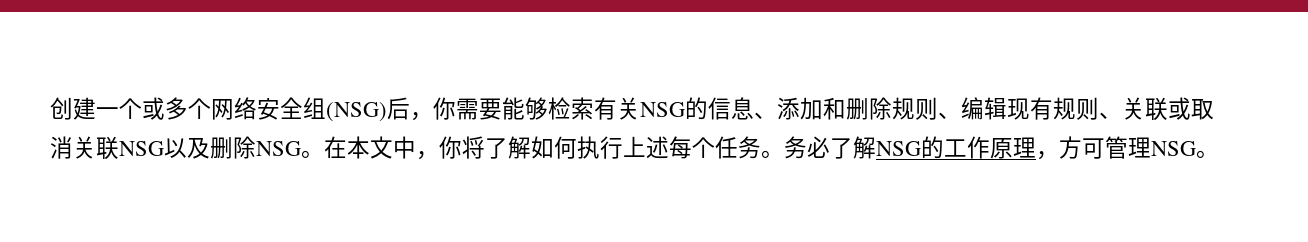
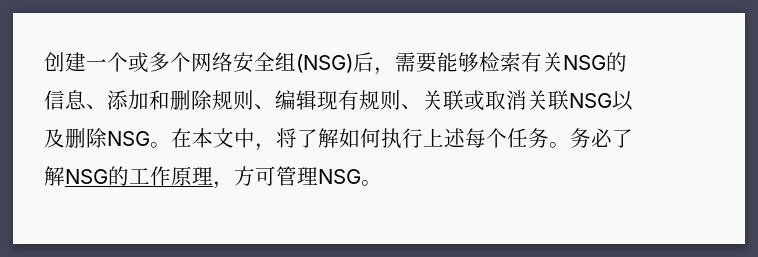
- 创建一个或多个网络安全组(NSG)后，你需要能够检索有关NSG的信息、添加和删除规则、编辑现有规则、关联或取消关联NSG以及删除NSG。
+ 创建一个或多个网络安全组(NSG)后，需要能够检索有关NSG的信息、添加和删除规则、编辑现有规则、关联或取消关联NSG以及删除NSG。
- 在本文中，你将了解如何执行上述每个任务。
+ 在本文中，将了解如何执行上述每个任务。

